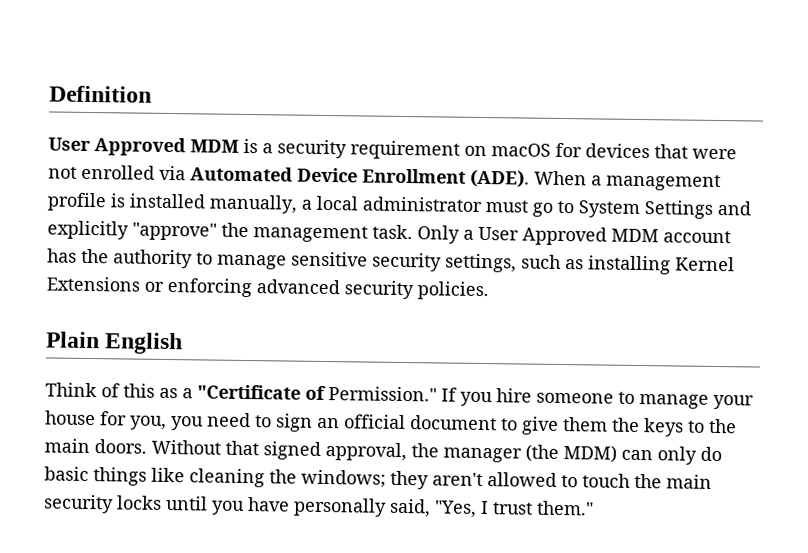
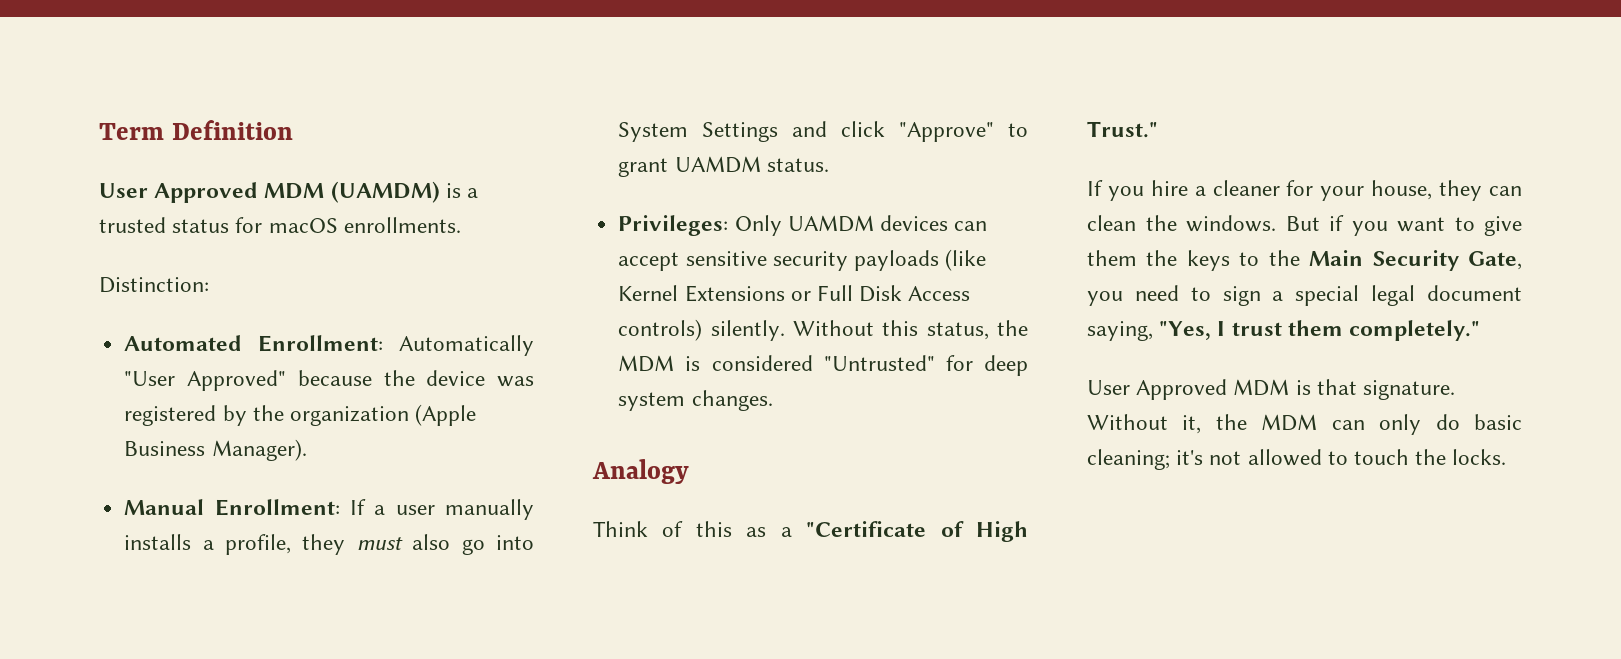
- Definition
+ Term Definition
- User Approved MDM is a security requirement on macOS for devices that were not enrolled via Automated Device Enrollment (ADE). When a management profile is installed manually, a local administrator must go to System Settings and explicitly "approve" the management task. Only a User Approved MDM account has the authority to manage sensitive security settings, such as installing Kernel Extensions or enforcing advanced security policies.
- Plain English
+ User Approved MDM (UAMDM) is a trusted status for macOS enrollments.
+ Distinction:
+ Automated Enrollment: Automatically "User Approved" because the device was registered by the organization (Apple Business Manager).
+ Manual Enrollment: If a user manually installs a profile, they must also go into System Settings and click "Approve" to grant UAMDM status.
+ Privileges: Only UAMDM devices can accept sensitive security payloads (like Kernel Extensions or Full Disk Access controls) silently. Without this status, the MDM is considered "Untrusted" for deep system changes.
+ Analogy
- Think of this as a "Certificate of Permission." If you hire someone to manage your house for you, you need to sign an official document to give them the keys to the main doors. Without that signed approval, the manager (the MDM) can only do basic things like cleaning the windows; they aren't allowed to touch the main security locks until you have personally said, "Yes, I trust them."
+ Think of this as a "Certificate of High Trust."
+ If you hire a cleaner for your house, they can clean the windows. But if you want to give them the keys to the Main Security Gate, you need to sign a special legal document saying, "Yes, I trust them completely."
+ User Approved MDM is that signature. Without it, the MDM can only do basic cleaning; it's not allowed to touch the locks.

